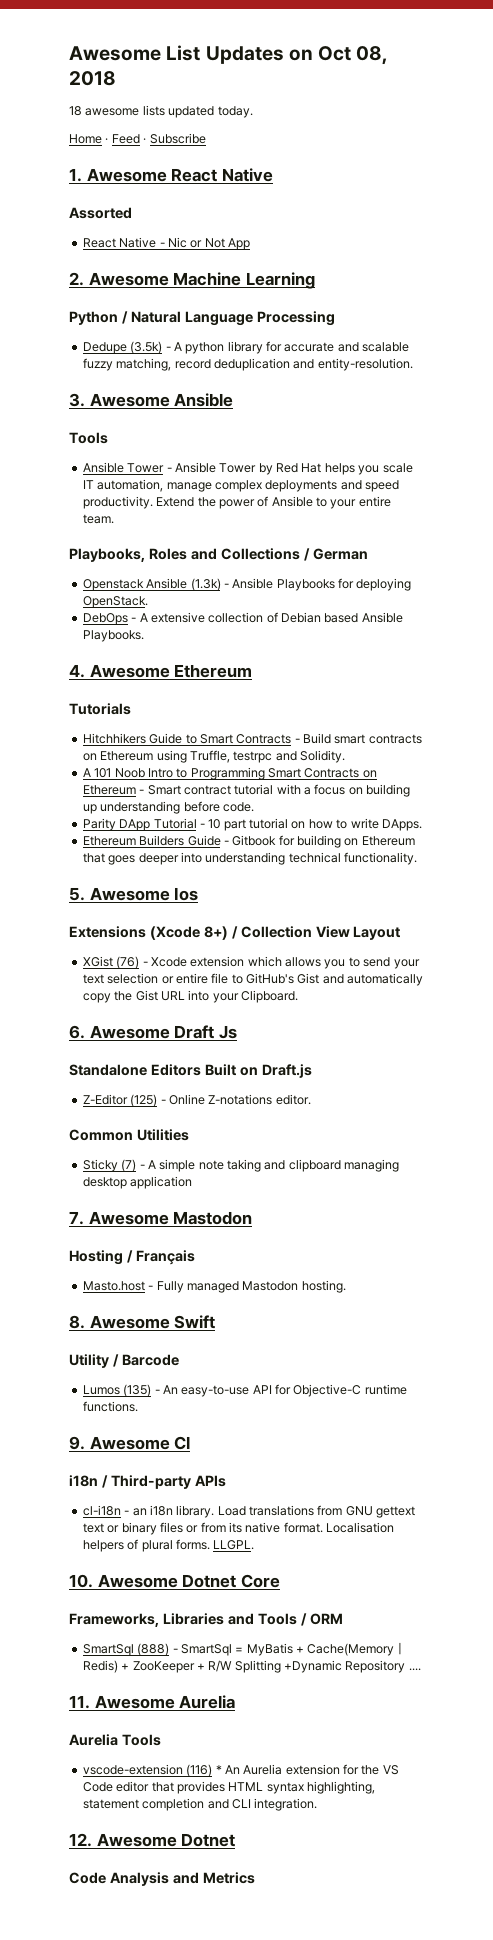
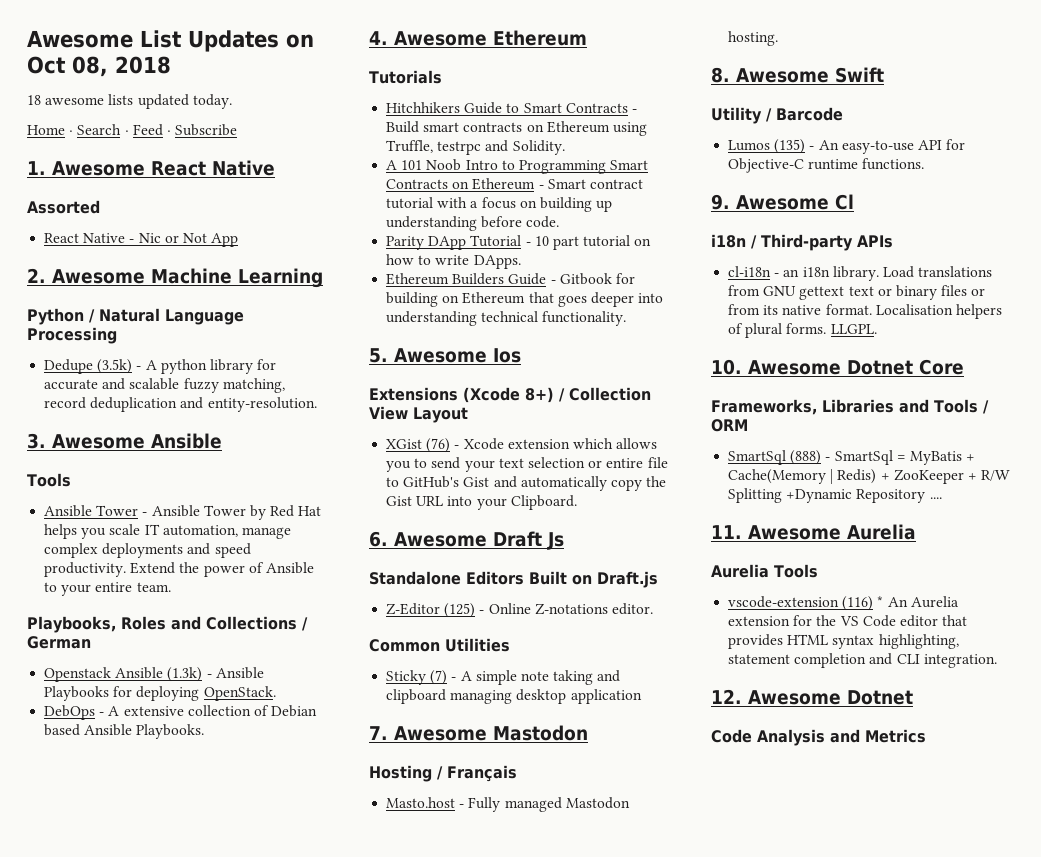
- Home · Feed · Subscribe
+ Home · Search · Feed · Subscribe

